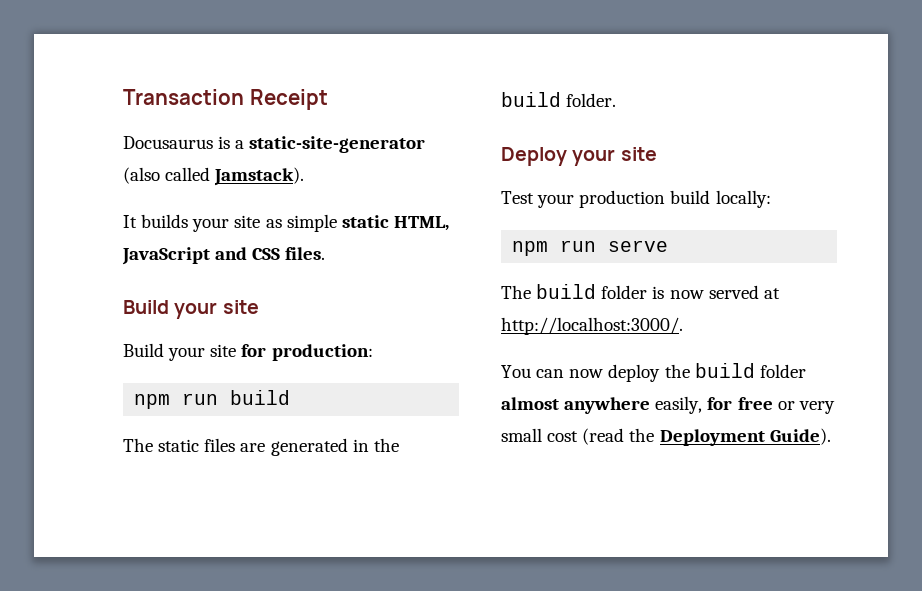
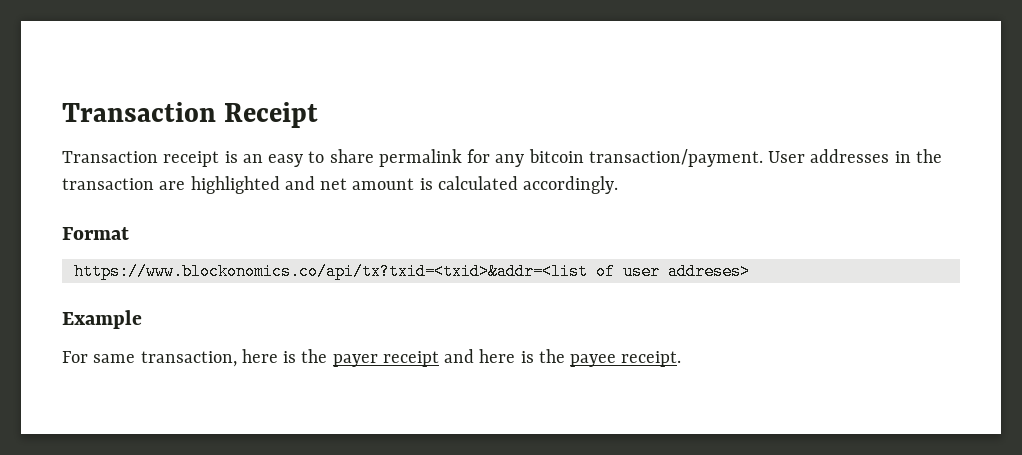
- Docusaurus is a static-site-generator (also called Jamstack).
- It builds your site as simple static HTML, JavaScript and CSS files.
- Build your site
- Build your site for production:
- npm run build
- The static files are generated in the build folder.
- Deploy your site
- Test your production build locally:
- npm run serve
- The build folder is now served at http://localhost:3000/.
- You can now deploy the build folder almost anywhere easily, for free or very small cost (read the Deployment Guide).
+ Transaction receipt is an easy to share permalink for any bitcoin transaction/payment. User addresses in the transaction are highlighted and net amount is calculated accordingly.
+ Format
+ https://www.blockonomics.co/api/tx?txid=<txid>&addr=<list of user addreses>
+ Example
+ For same transaction, here is the payer receipt and here is the payee receipt.

